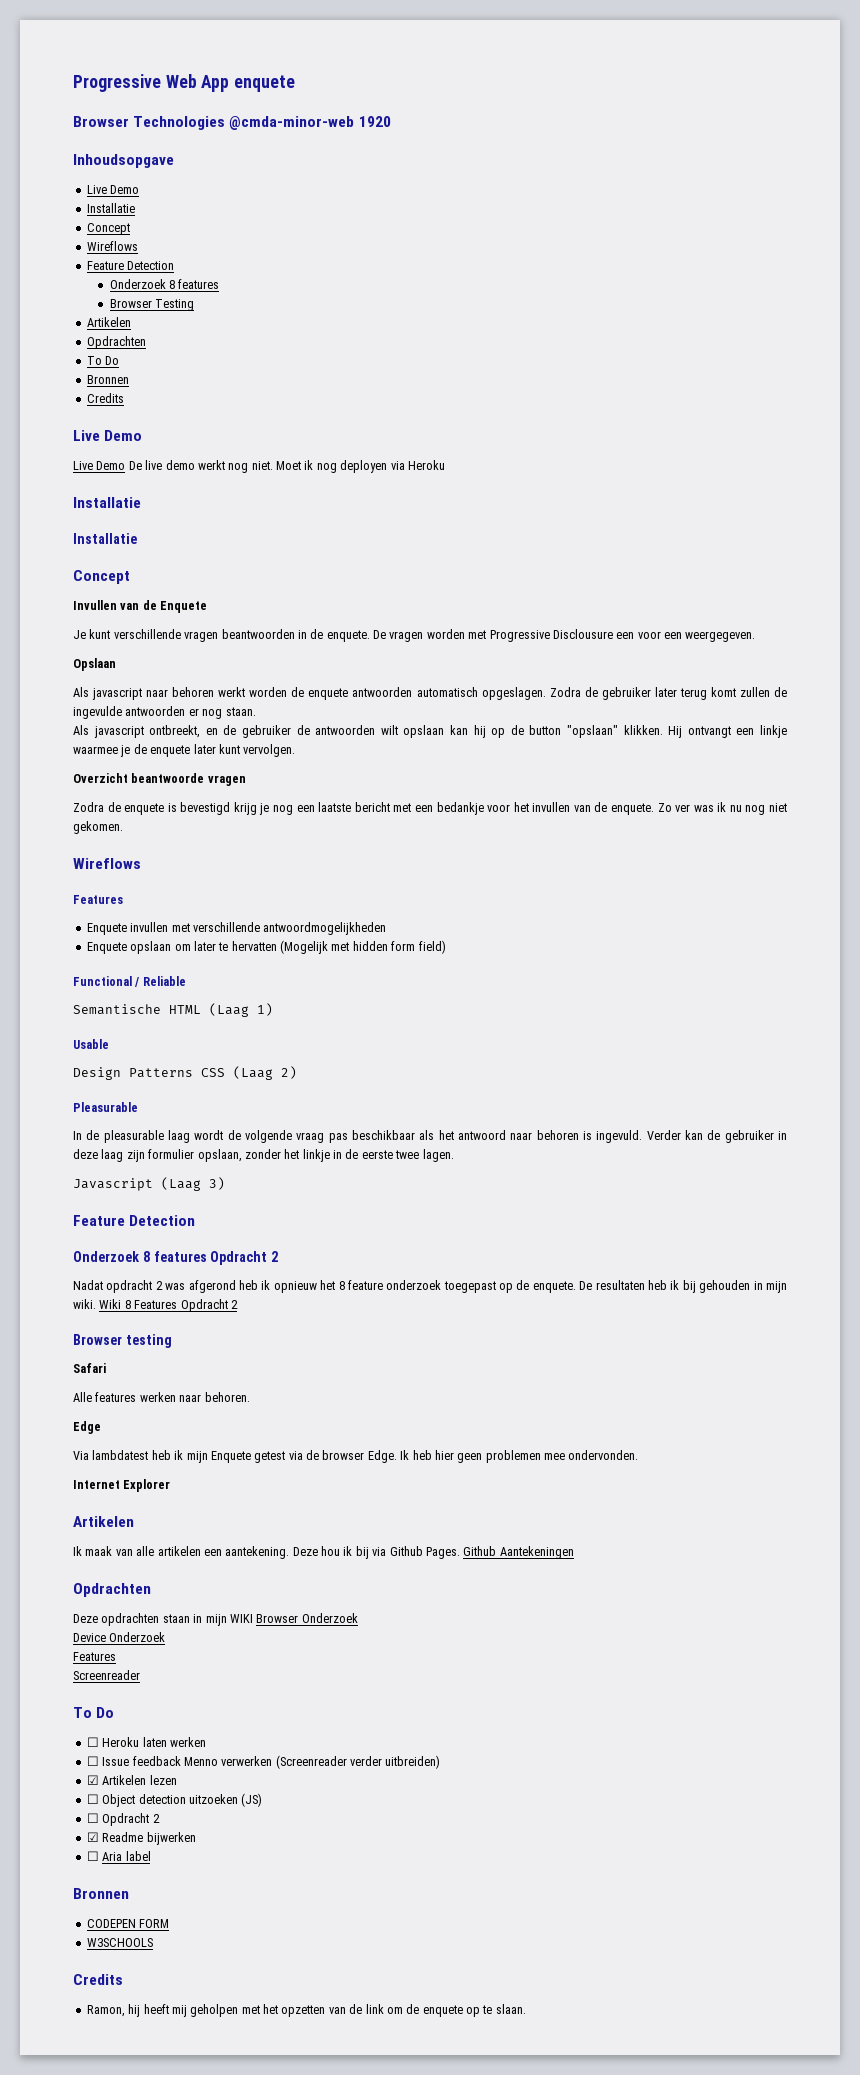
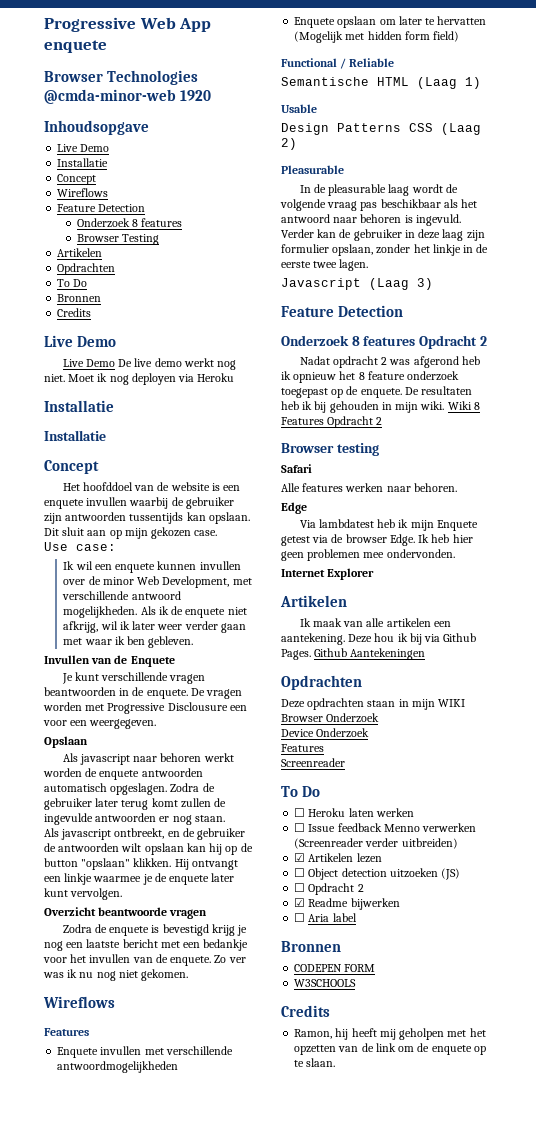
+ Het hoofddoel van de website is een enquete invullen waarbij de gebruiker zijn antwoorden tussentijds kan opslaan. Dit sluit aan op mijn gekozen case.
+ Use case:
+ Ik wil een enquete kunnen invullen over de minor Web Development, met verschillende antwoord mogelijkheden. Als ik de enquete niet afkrijg, wil ik later weer verder gaan met waar ik ben gebleven.

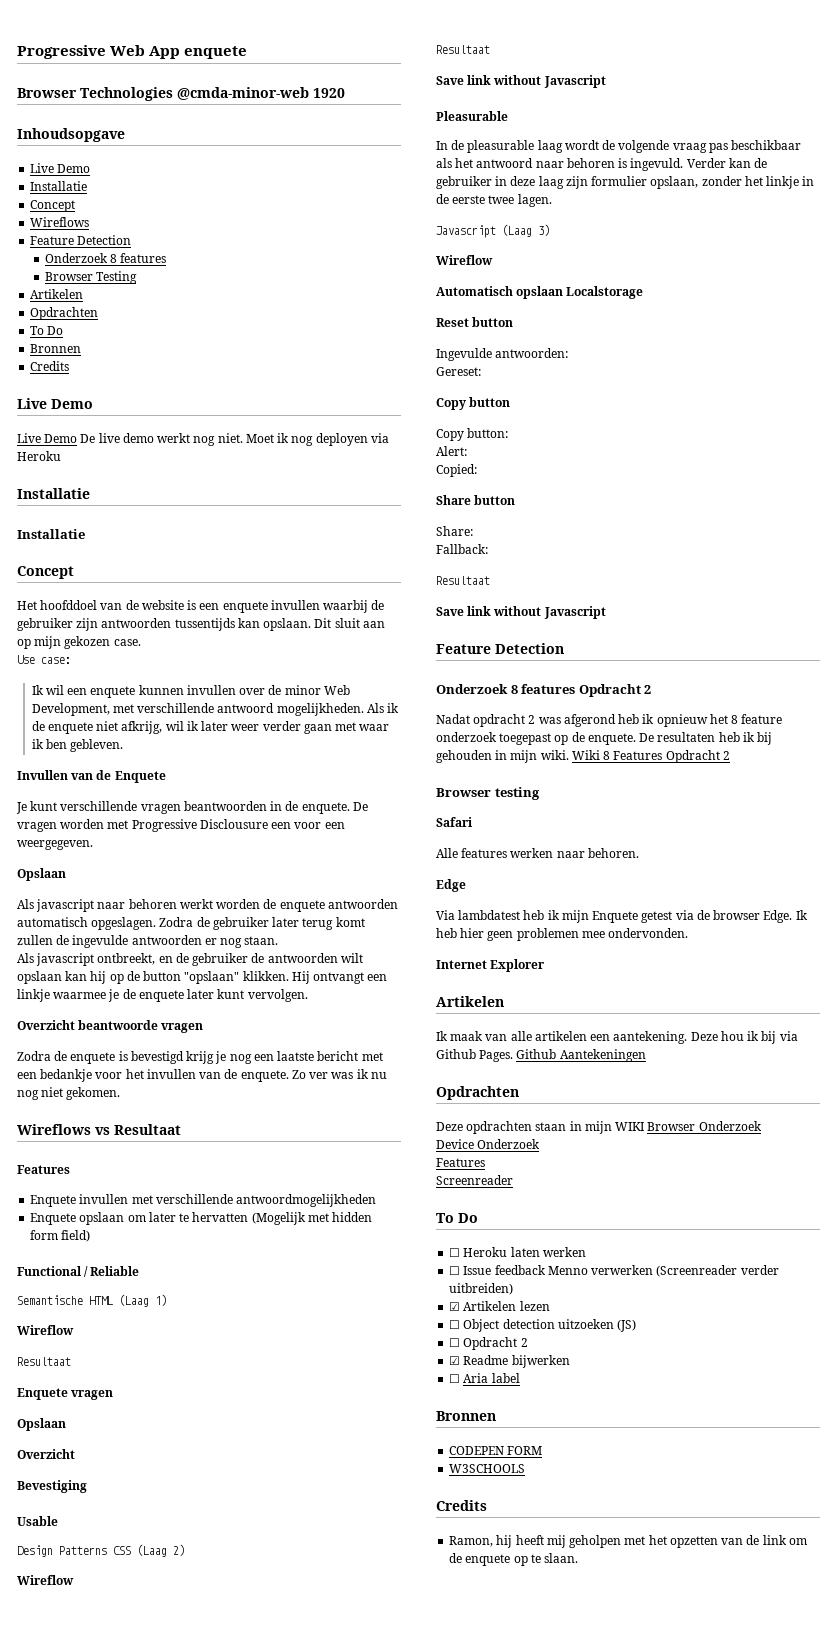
  Zo ver was ik nu nog niet gekomen.
- Wireflows
+ Wireflows vs Resultaat
  Semantische HTML (Laag 1)
+ Wireflow
+ Resultaat
+ Enquete vragen
+ Opslaan
+ Overzicht
+ Bevestiging
  Design Patterns CSS (Laag 2)
+ Wireflow
+ Resultaat
+ Save link without Javascript
  Javascript (Laag 3)
+ Wireflow
+ Automatisch opslaan Localstorage
+ Reset button
+ Ingevulde antwoorden:
+ Gereset:
+ Copy button
+ Copy button:
+ Alert:
+ Copied:
+ Share button
+ Share:
+ Fallback:
+ Resultaat
+ Save link without Javascript

